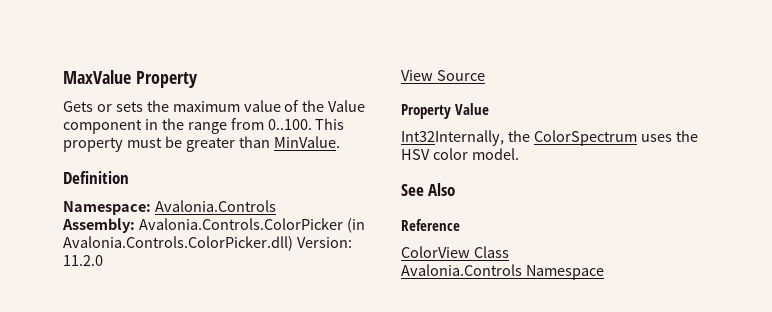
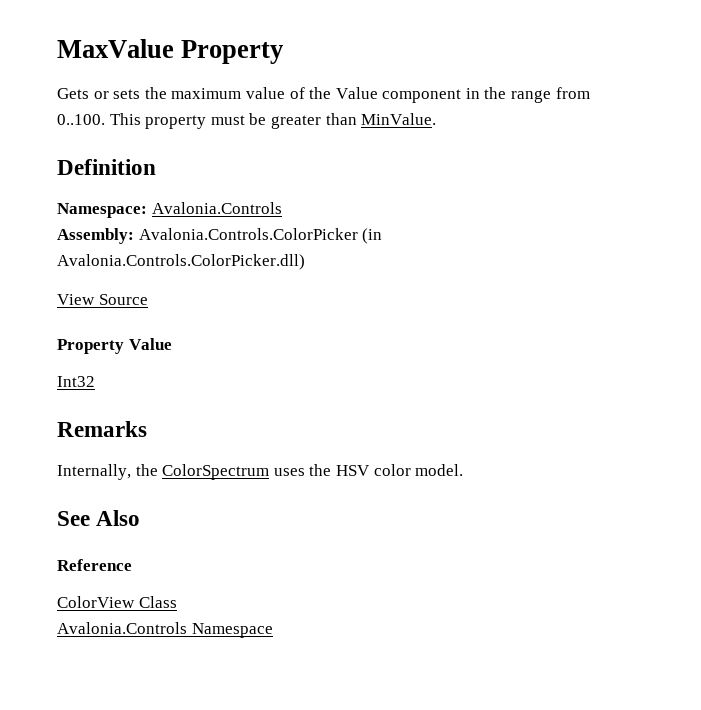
- Assembly: Avalonia.Controls.ColorPicker (in Avalonia.Controls.ColorPicker.dll) Version: 11.2.0
+ Assembly: Avalonia.Controls.ColorPicker (in Avalonia.Controls.ColorPicker.dll)
- Int32Internally, the ColorSpectrum uses the HSV color model.
+ Int32
+ Remarks
+ Internally, the ColorSpectrum uses the HSV color model.

